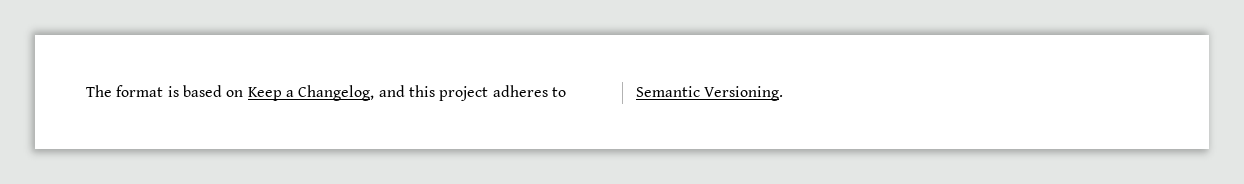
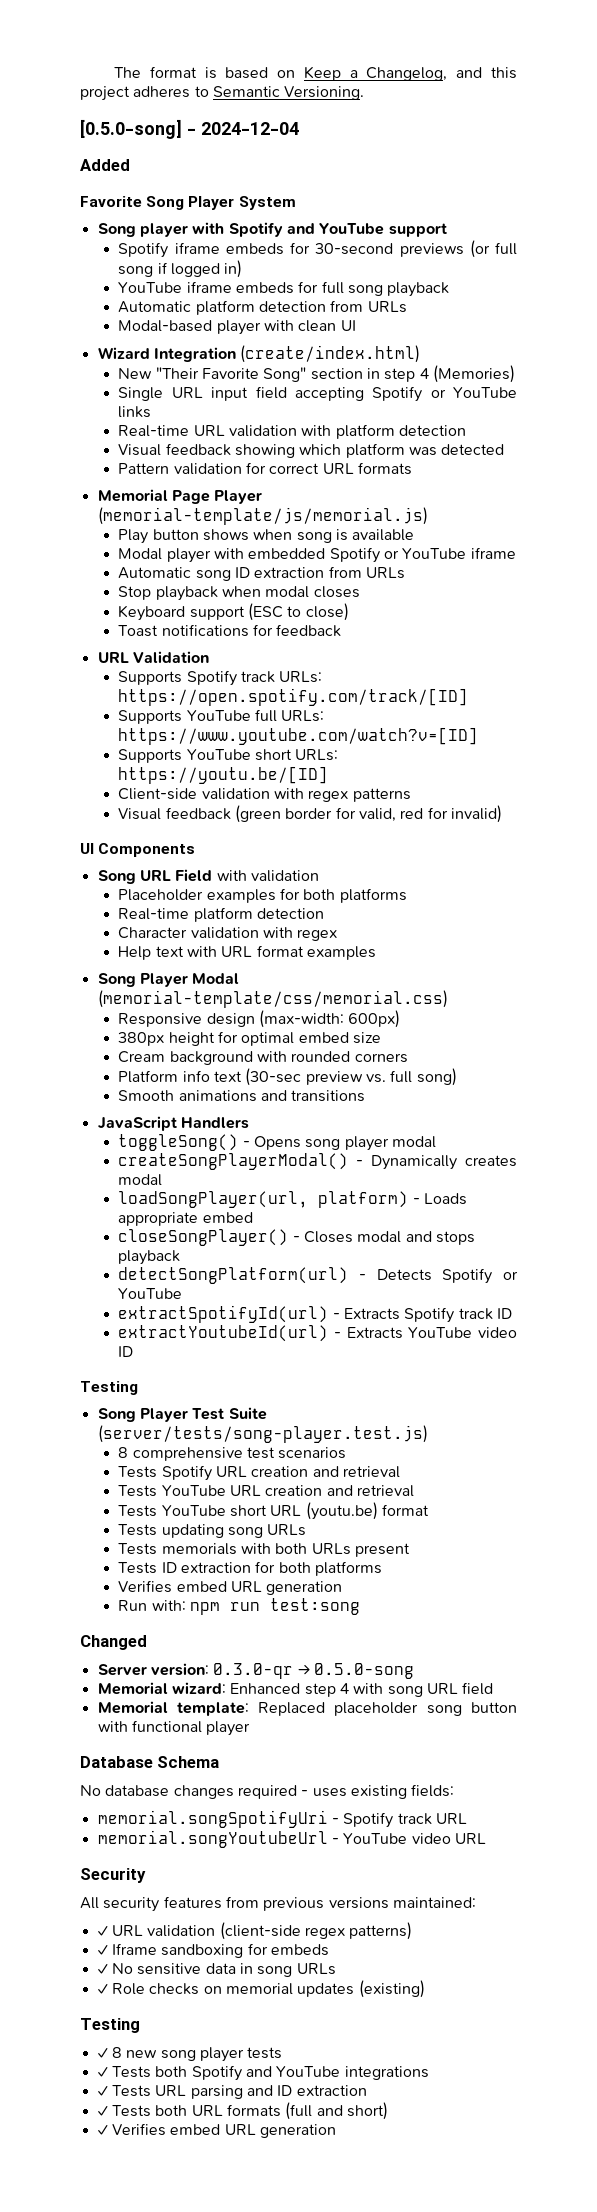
+ [0.5.0-song] - 2024-12-04
+ Added
+ Favorite Song Player System
+ Song player with Spotify and YouTube support
+ Spotify iframe embeds for 30-second previews (or full song if logged in)
+ YouTube iframe embeds for full song playback
+ Automatic platform detection from URLs
+ Modal-based player with clean UI
+ Wizard Integration (create/index.html)
+ New "Their Favorite Song" section in step 4 (Memories)
+ Single URL input field accepting Spotify or YouTube links
+ Real-time URL validation with platform detection
+ Visual feedback showing which platform was detected
+ Pattern validation for correct URL formats
+ Memorial Page Player (memorial-template/js/memorial.js)
+ Play button shows when song is available
+ Modal player with embedded Spotify or YouTube iframe
+ Automatic song ID extraction from URLs
+ Stop playback when modal closes
+ Keyboard support (ESC to close)
+ Toast notifications for feedback
+ URL Validation
+ Supports Spotify track URLs: https://open.spotify.com/track/[ID]
+ Supports YouTube full URLs: https://www.youtube.com/watch?v=[ID]
+ Supports YouTube short URLs: https://youtu.be/[ID]
+ Client-side validation with regex patterns
+ Visual feedback (green border for valid, red for invalid)
+ UI Components
+ Song URL Field with validation
+ Placeholder examples for both platforms
+ Real-time platform detection
+ Character validation with regex
+ Help text with URL format examples
+ Song Player Modal (memorial-template/css/memorial.css)
+ Responsive design (max-width: 600px)
+ 380px height for optimal embed size
+ Cream background with rounded corners
+ Platform info text (30-sec preview vs. full song)
+ Smooth animations and transitions
+ JavaScript Handlers
+ toggleSong() - Opens song player modal
+ createSongPlayerModal() - Dynamically creates modal
+ loadSongPlayer(url, platform) - Loads appropriate embed
+ closeSongPlayer() - Closes modal and stops playback
+ detectSongPlatform(url) - Detects Spotify or YouTube
+ extractSpotifyId(url) - Extracts Spotify track ID
+ extractYoutubeId(url) - Extracts YouTube video ID
+ Testing
+ Song Player Test Suite (server/tests/song-player.test.js)
+ 8 comprehensive test scenarios
+ Tests Spotify URL creation and retrieval
+ Tests YouTube URL creation and retrieval
+ Tests YouTube short URL (youtu.be) format
+ Tests updating song URLs
+ Tests memorials with both URLs present
+ Tests ID extraction for both platforms
+ Verifies embed URL generation
+ Run with: npm run test:song
+ Changed
+ Server version: 0.3.0-qr → 0.5.0-song
+ Memorial wizard: Enhanced step 4 with song URL field
+ Memorial template: Replaced placeholder song button with functional player
+ Database Schema
+ No database changes required - uses existing fields:
+ memorial.songSpotifyUri - Spotify track URL
+ memorial.songYoutubeUrl - YouTube video URL
+ Security
+ All security features from previous versions maintained:
+ ✓ URL validation (client-side regex patterns)
+ ✓ Iframe sandboxing for embeds
+ ✓ No sensitive data in song URLs
+ ✓ Role checks on memorial updates (existing)
+ Testing
+ ✓ 8 new song player tests
+ ✓ Tests both Spotify and YouTube integrations
+ ✓ Tests URL parsing and ID extraction
+ ✓ Tests both URL formats (full and short)
+ ✓ Verifies embed URL generation

